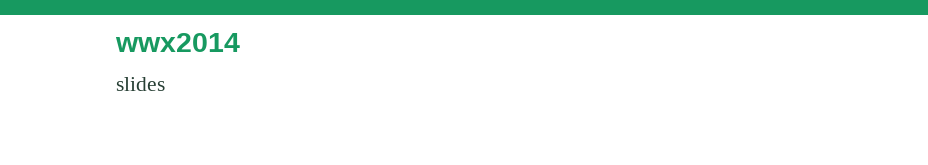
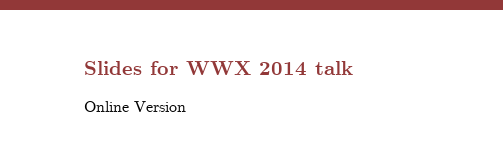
- wwx2014
- slides
+ Slides for WWX 2014 talk
+ Online Version

